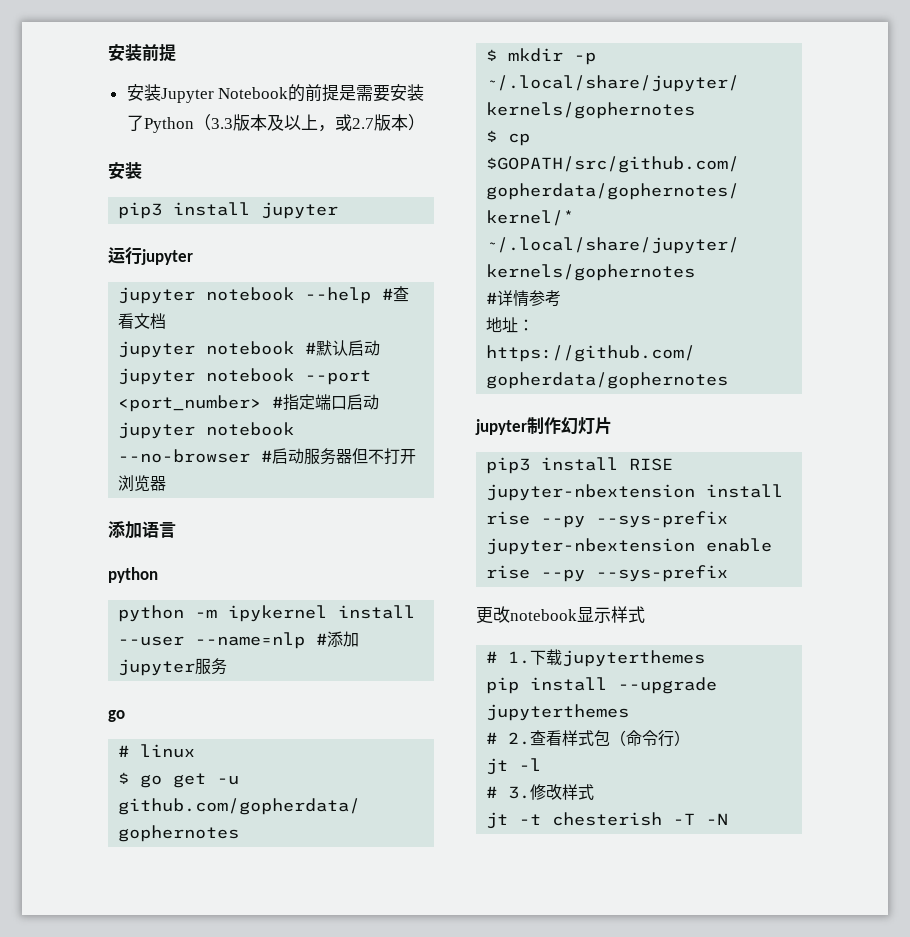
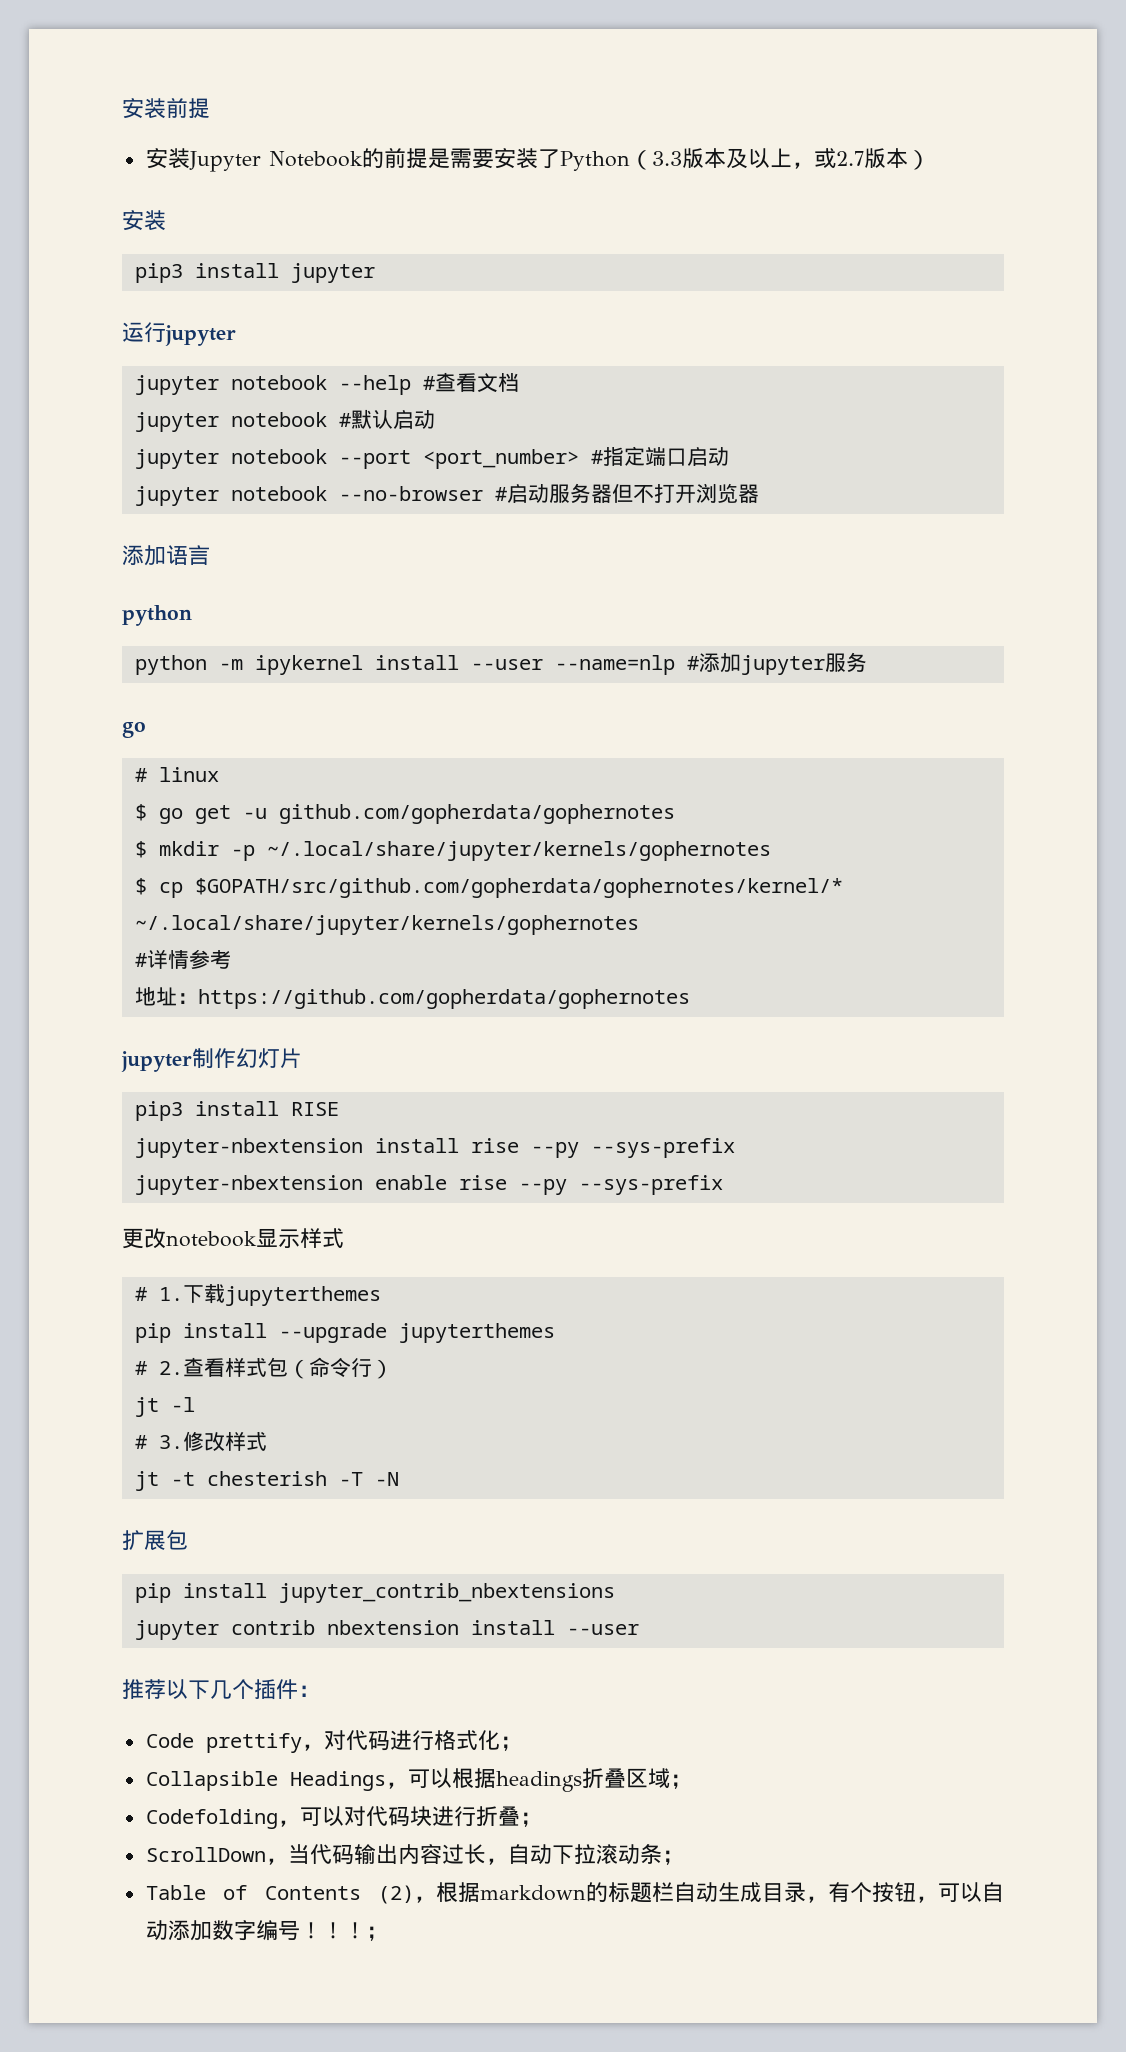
+ 扩展包
+ pip install jupyter_contrib_nbextensions
+ jupyter contrib nbextension install --user
+ 推荐以下几个插件：
+ Code prettify，对代码进行格式化；
+ Collapsible Headings，可以根据headings折叠区域；
+ Codefolding，可以对代码块进行折叠；
+ ScrollDown，当代码输出内容过长，自动下拉滚动条；
+ Table of Contents (2)，根据markdown的标题栏自动生成目录，有个按钮，可以自动添加数字编号！！！；

